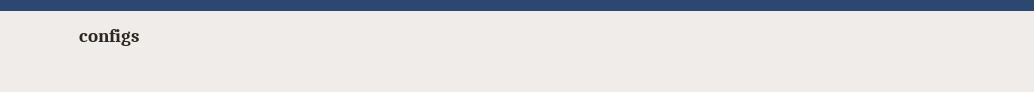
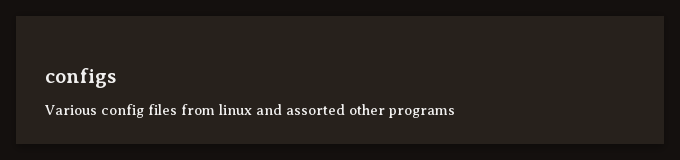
+ Various config files from linux and assorted other programs

